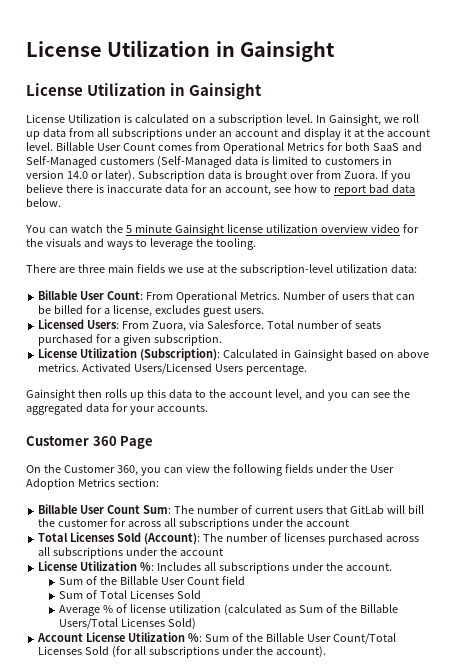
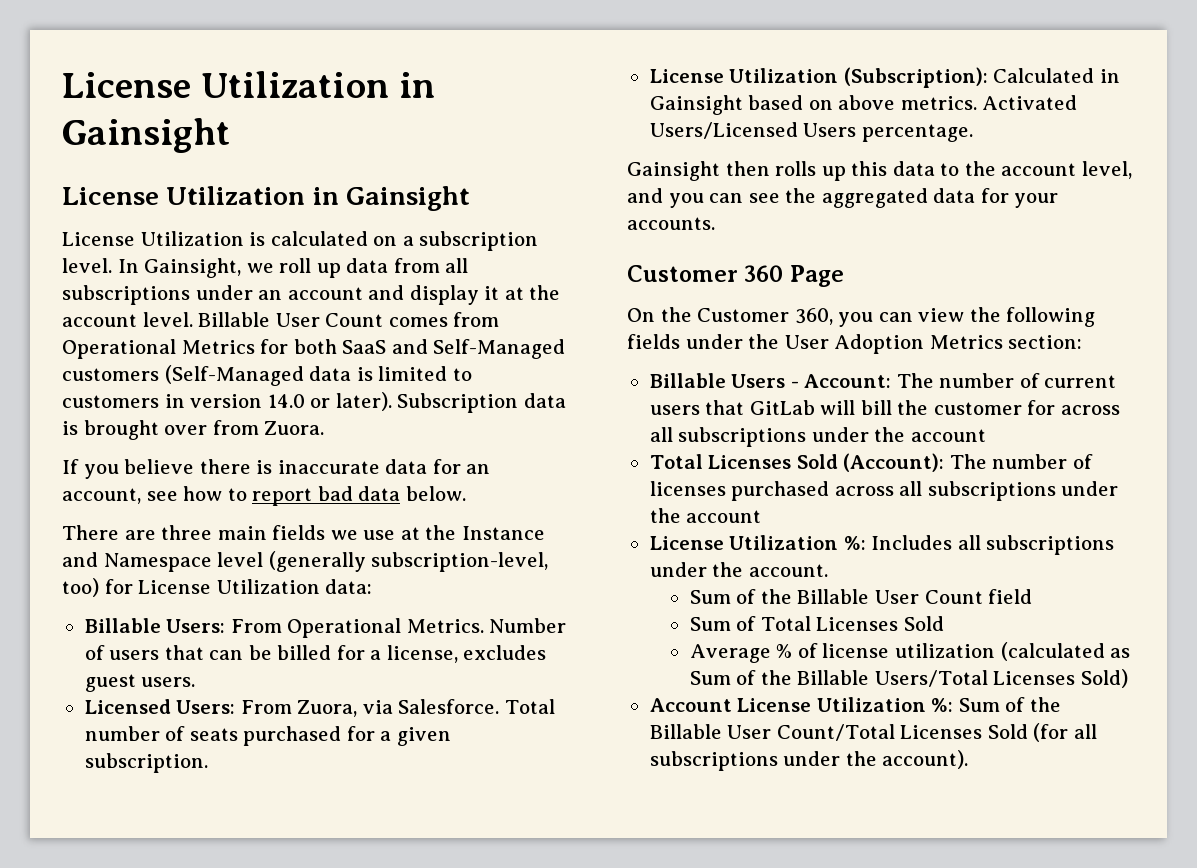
- Subscription data is brought over from Zuora. If you believe there is inaccurate data for an account, see how to report bad data below.
+ Subscription data is brought over from Zuora.
+ If you believe there is inaccurate data for an account, see how to report bad data below.
- You can watch the 5 minute Gainsight license utilization overview video for the visuals and ways to leverage the tooling.
- There are three main fields we use at the subscription-level utilization data:
+ There are three main fields we use at the Instance and Namespace level (generally subscription-level, too) for License Utilization data:
- Billable User Count: From Operational Metrics.
+ Billable Users: From Operational Metrics.
- Billable User Count Sum: The number of current users that GitLab will bill the customer for across all subscriptions under the account
+ Billable Users - Account: The number of current users that GitLab will bill the customer for across all subscriptions under the account

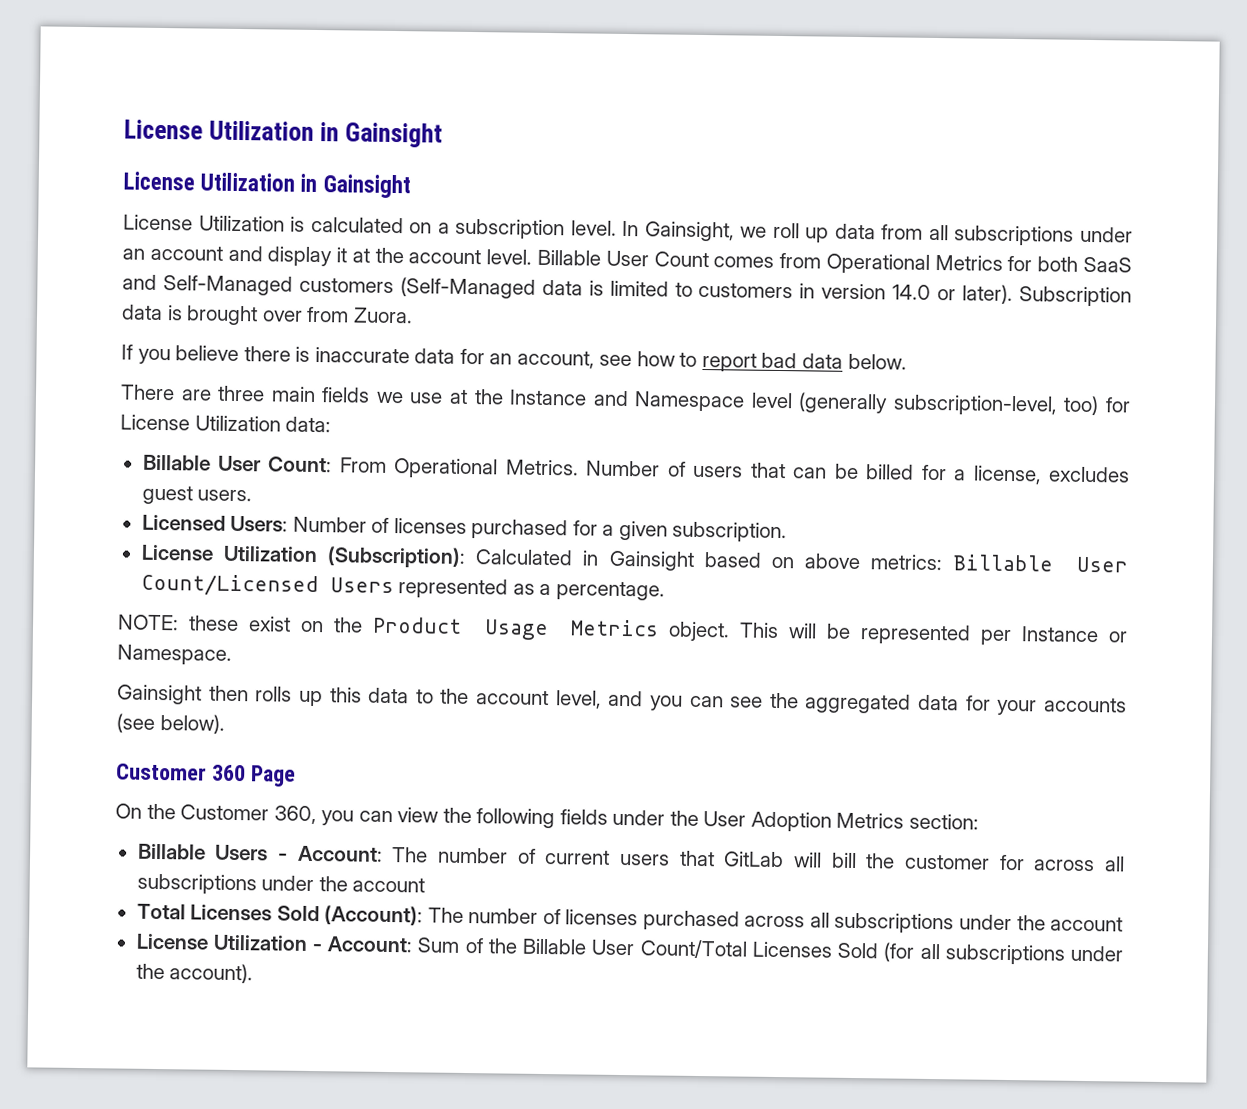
- Billable Users: From Operational Metrics.
+ Billable User Count: From Operational Metrics.
- Licensed Users: From Zuora, via Salesforce. Total number of seats purchased for a given subscription.
+ Licensed Users: Number of licenses purchased for a given subscription.
- License Utilization (Subscription): Calculated in Gainsight based on above metrics. Activated Users/Licensed Users percentage.
+ License Utilization (Subscription): Calculated in Gainsight based on above metrics: Billable User Count/Licensed Users represented as a percentage.
+ NOTE: these exist on the Product Usage Metrics object. This will be represented per Instance or Namespace.
- Gainsight then rolls up this data to the account level, and you can see the aggregated data for your accounts.
+ Gainsight then rolls up this data to the account level, and you can see the aggregated data for your accounts (see below).
- License Utilization %: Includes all subscriptions under the account.
- Sum of the Billable User Count field
- Sum of Total Licenses Sold
- Average % of license utilization (calculated as Sum of the Billable Users/Total Licenses Sold)
- Account License Utilization %: Sum of the Billable User Count/Total Licenses Sold (for all subscriptions under the account).
+ License Utilization - Account: Sum of the Billable User Count/Total Licenses Sold (for all subscriptions under the account).

